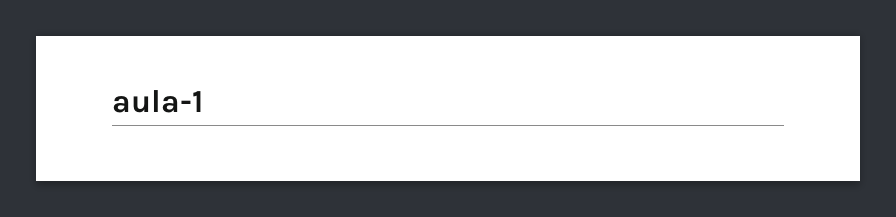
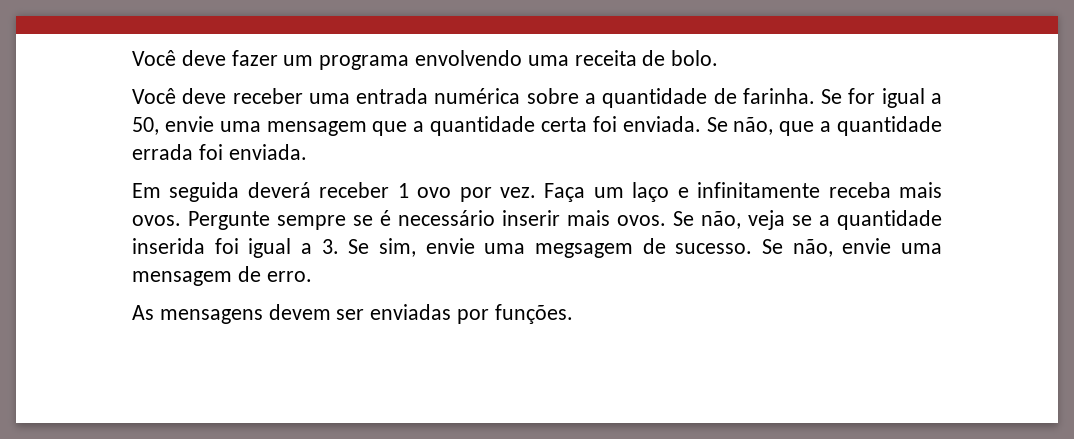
- aula-1
+ Você deve fazer um programa envolvendo uma receita de bolo.
+ Você deve receber uma entrada numérica sobre a quantidade de farinha. Se for igual a 50, envie uma mensagem que a quantidade certa foi enviada. Se não, que a quantidade errada foi enviada.
+ Em seguida deverá receber 1 ovo por vez. Faça um laço e infinitamente receba mais ovos. Pergunte sempre se é necessário inserir mais ovos. Se não, veja se a quantidade inserida foi igual a 3. Se sim, envie uma megsagem de sucesso. Se não, envie uma mensagem de erro.
+ As mensagens devem ser enviadas por funções.

